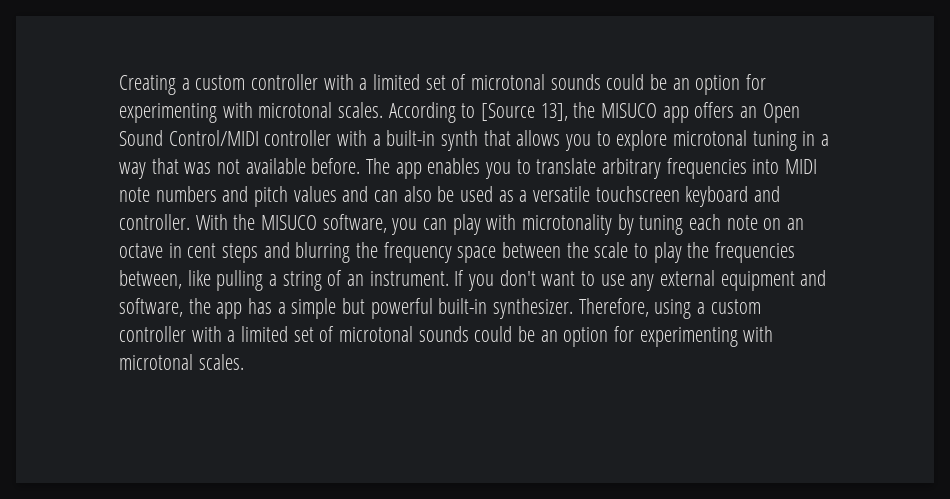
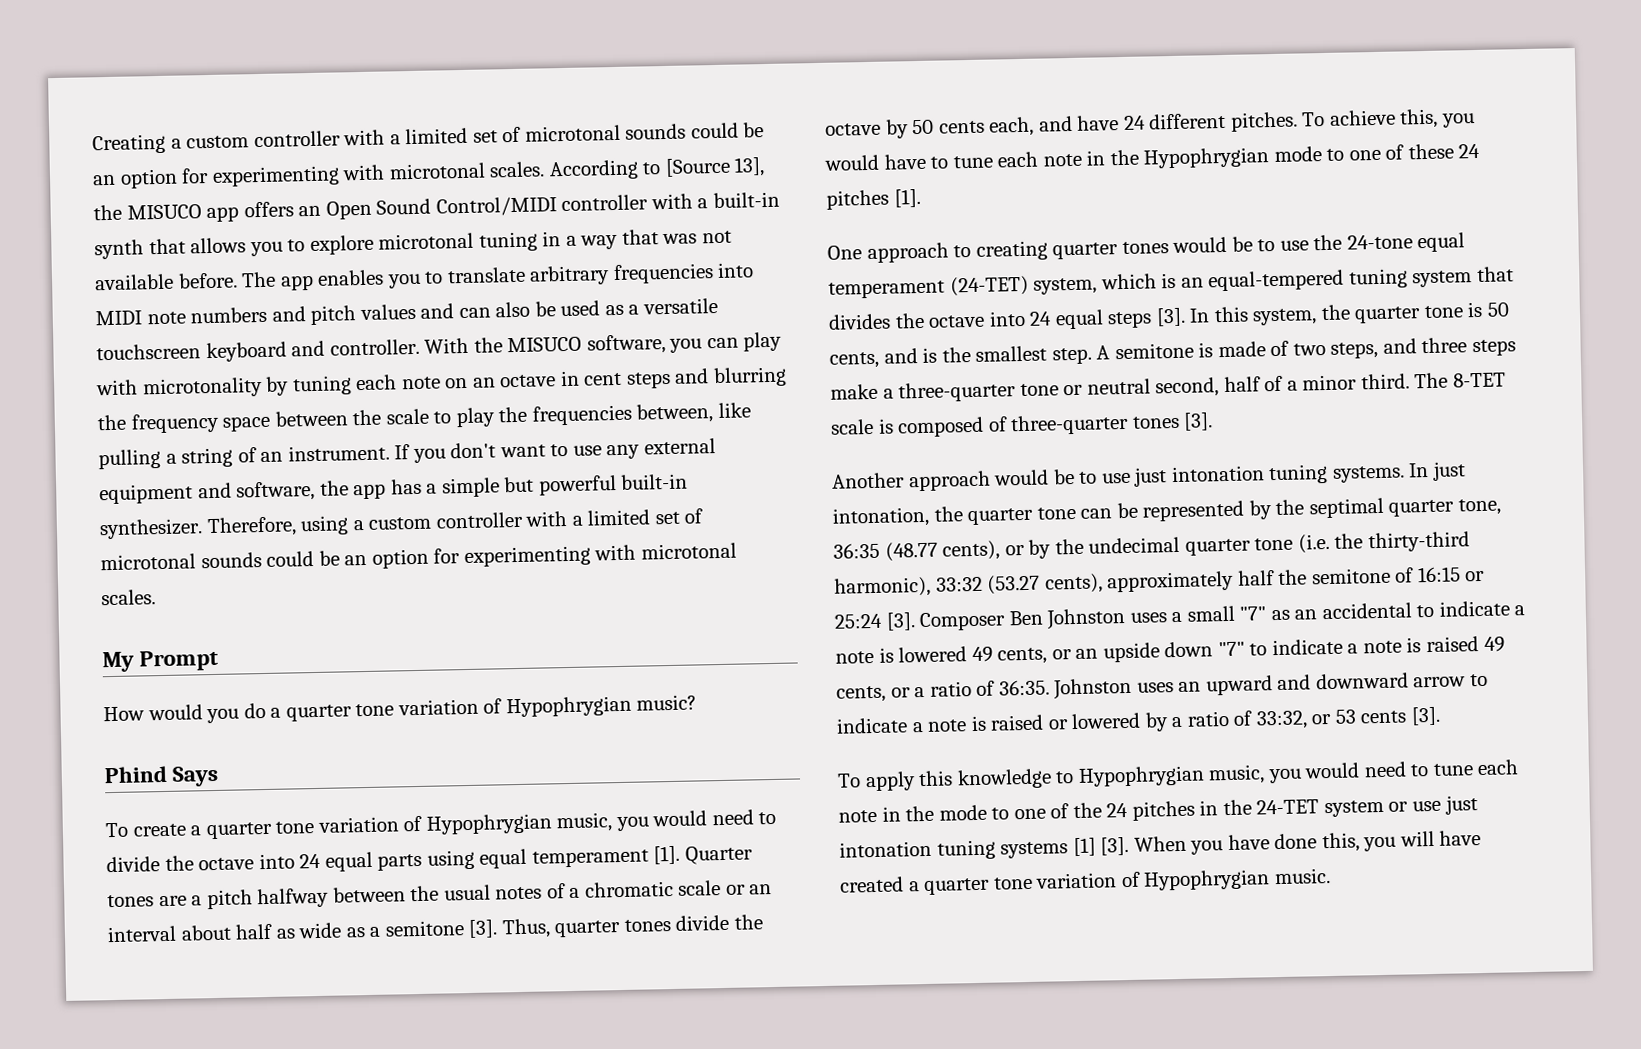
+ My Prompt
+ How would you do a quarter tone variation of Hypophrygian music?
+ Phind Says
+ To create a quarter tone variation of Hypophrygian music, you would need to divide the octave into 24 equal parts using equal temperament [1]. Quarter tones are a pitch halfway between the usual notes of a chromatic scale or an interval about half as wide as a semitone [3]. Thus, quarter tones divide the octave by 50 cents each, and have 24 different pitches. To achieve this, you would have to tune each note in the Hypophrygian mode to one of these 24 pitches [1].
+ One approach to creating quarter tones would be to use the 24-tone equal temperament (24-TET) system, which is an equal-tempered tuning system that divides the octave into 24 equal steps [3]. In this system, the quarter tone is 50 cents, and is the smallest step. A semitone is made of two steps, and three steps make a three-quarter tone or neutral second, half of a minor third. The 8-TET scale is composed of three-quarter tones [3].
+ Another approach would be to use just intonation tuning systems. In just intonation, the quarter tone can be represented by the septimal quarter tone, 36:35 (48.77 cents), or by the undecimal quarter tone (i.e. the thirty-third harmonic), 33:32 (53.27 cents), approximately half the semitone of 16:15 or 25:24 [3]. Composer Ben Johnston uses a small "7" as an accidental to indicate a note is lowered 49 cents, or an upside down "7" to indicate a note is raised 49 cents, or a ratio of 36:35. Johnston uses an upward and downward arrow to indicate a note is raised or lowered by a ratio of 33:32, or 53 cents [3].
+ To apply this knowledge to Hypophrygian music, you would need to tune each note in the mode to one of the 24 pitches in the 24-TET system or use just intonation tuning systems [1] [3]. When you have done this, you will have created a quarter tone variation of Hypophrygian music.

